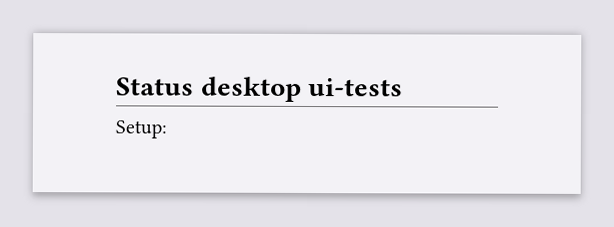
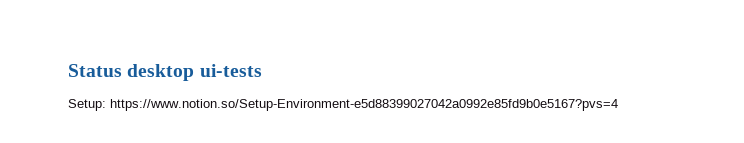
- Setup:
+ Setup: https://www.notion.so/Setup-Environment-e5d88399027042a0992e85fd9b0e5167?pvs=4

